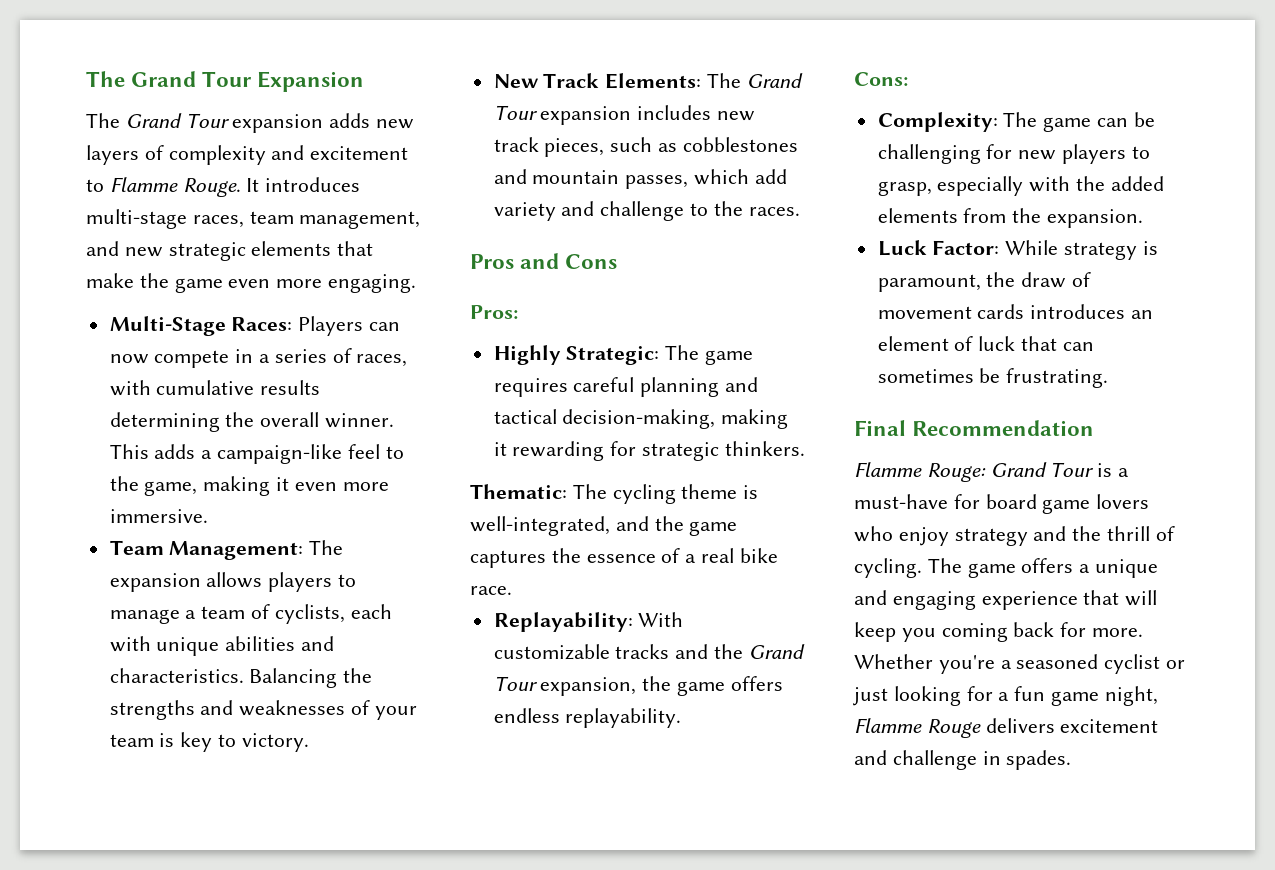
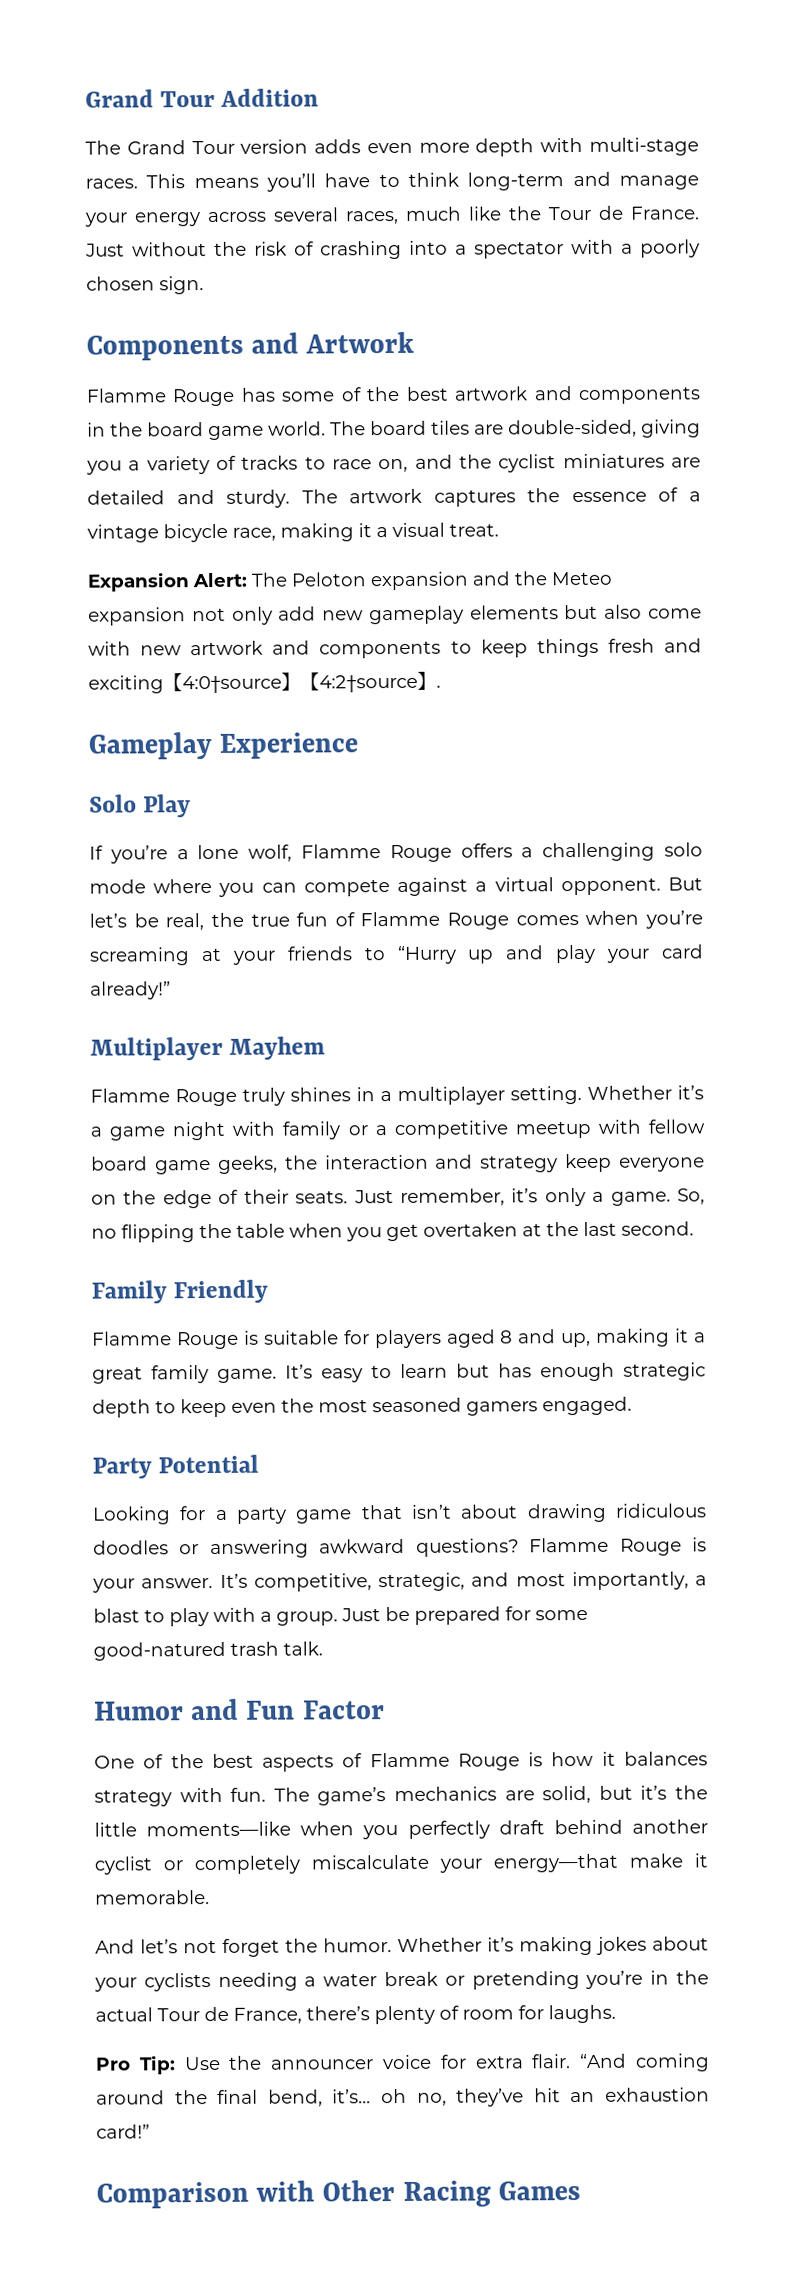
- The Grand Tour Expansion
- The Grand Tour expansion adds new layers of complexity and excitement to Flamme Rouge. It introduces multi-stage races, team management, and new strategic elements that make the game even more engaging.
- Multi-Stage Races: Players can now compete in a series of races, with cumulative results determining the overall winner. This adds a campaign-like feel to the game, making it even more immersive.
- Team Management: The expansion allows players to manage a team of cyclists, each with unique abilities and characteristics. Balancing the strengths and weaknesses of your team is key to victory.
- New Track Elements: The Grand Tour expansion includes new track pieces, such as cobblestones and mountain passes, which add variety and challenge to the races.
- Pros and Cons
- Pros:
- Highly Strategic: The game requires careful planning and tactical decision-making, making it rewarding for strategic thinkers.
- Thematic: The cycling theme is well-integrated, and the game captures the essence of a real bike race.
- Replayability: With customizable tracks and the Grand Tour expansion, the game offers endless replayability.
- Cons:
- Complexity: The game can be challenging for new players to grasp, especially with the added elements from the expansion.
- Luck Factor: While strategy is paramount, the draw of movement cards introduces an element of luck that can sometimes be frustrating.
- Final Recommendation
- Flamme Rouge: Grand Tour is a must-have for board game lovers who enjoy strategy and the thrill of cycling. The game offers a unique and engaging experience that will keep you coming back for more. Whether you're a seasoned cyclist or just looking for a fun game night, Flamme Rouge delivers excitement and challenge in spades.
+ Grand Tour Addition
+ The Grand Tour version adds even more depth with multi-stage races. This means you’ll have to think long-term and manage your energy across several races, much like the Tour de France. Just without the risk of crashing into a spectator with a poorly chosen sign.
+ Components and Artwork
+ Flamme Rouge has some of the best artwork and components in the board game world. The board tiles are double-sided, giving you a variety of tracks to race on, and the cyclist miniatures are detailed and sturdy. The artwork captures the essence of a vintage bicycle race, making it a visual treat.
+ Expansion Alert: The Peloton expansion and the Meteo expansion not only add new gameplay elements but also come with new artwork and components to keep things fresh and exciting【4:0†source】【4:2†source】.
+ Gameplay Experience
+ Solo Play
+ If you’re a lone wolf, Flamme Rouge offers a challenging solo mode where you can compete against a virtual opponent. But let’s be real, the true fun of Flamme Rouge comes when you’re screaming at your friends to “Hurry up and play your card already!”
+ Multiplayer Mayhem
+ Flamme Rouge truly shines in a multiplayer setting. Whether it’s a game night with family or a competitive meetup with fellow board game geeks, the interaction and strategy keep everyone on the edge of their seats. Just remember, it’s only a game. So, no flipping the table when you get overtaken at the last second.
+ Family Friendly
+ Flamme Rouge is suitable for players aged 8 and up, making it a great family game. It’s easy to learn but has enough strategic depth to keep even the most seasoned gamers engaged.
+ Party Potential
+ Looking for a party game that isn’t about drawing ridiculous doodles or answering awkward questions? Flamme Rouge is your answer. It’s competitive, strategic, and most importantly, a blast to play with a group. Just be prepared for some good-natured trash talk.
+ Humor and Fun Factor
+ One of the best aspects of Flamme Rouge is how it balances strategy with fun. The game’s mechanics are solid, but it’s the little moments—like when you perfectly draft behind another cyclist or completely miscalculate your energy—that make it memorable.
+ And let’s not forget the humor. Whether it’s making jokes about your cyclists needing a water break or pretending you’re in the actual Tour de France, there’s plenty of room for laughs.
+ Pro Tip: Use the announcer voice for extra flair. “And coming around the final bend, it’s... oh no, they’ve hit an exhaustion card!”
+ Comparison with Other Racing Games

